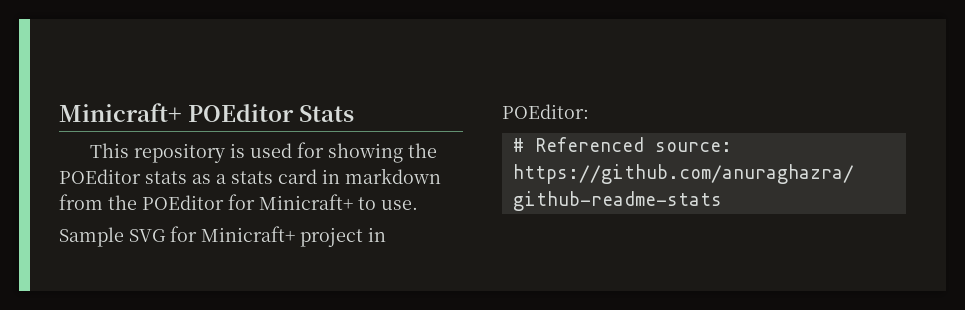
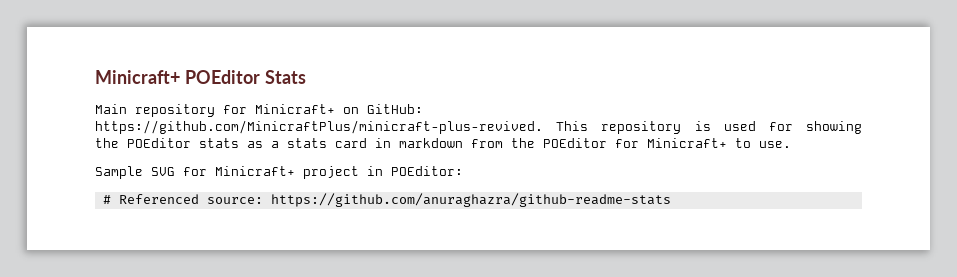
- This repository is used for showing the POEditor stats as a stats card in markdown from the POEditor for Minicraft+ to use.
+ Main repository for Minicraft+ on GitHub: https://github.com/MinicraftPlus/minicraft-plus-revived. This repository is used for showing the POEditor stats as a stats card in markdown from the POEditor for Minicraft+ to use.

